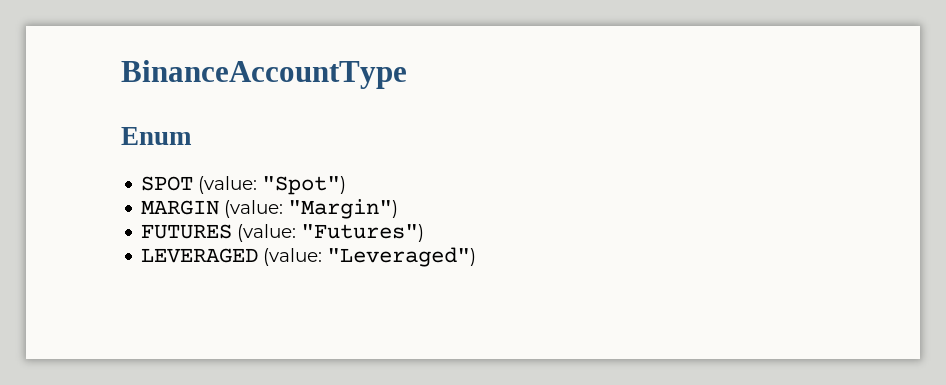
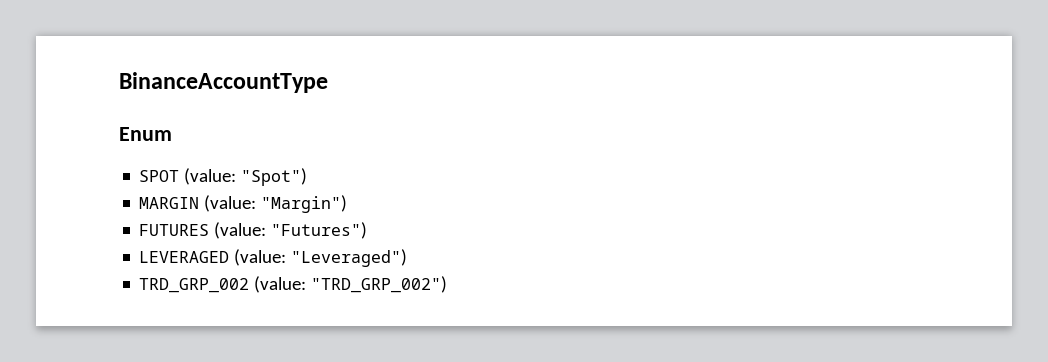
+ TRD_GRP_002 (value: "TRD_GRP_002")

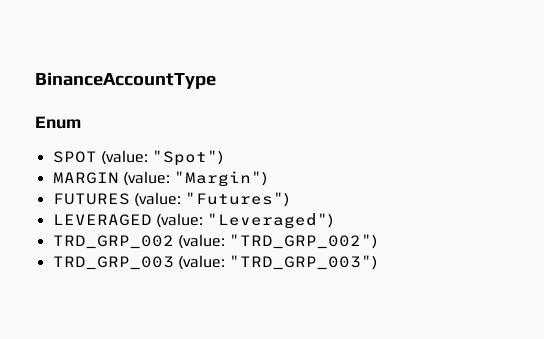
+ TRD_GRP_003 (value: "TRD_GRP_003")

